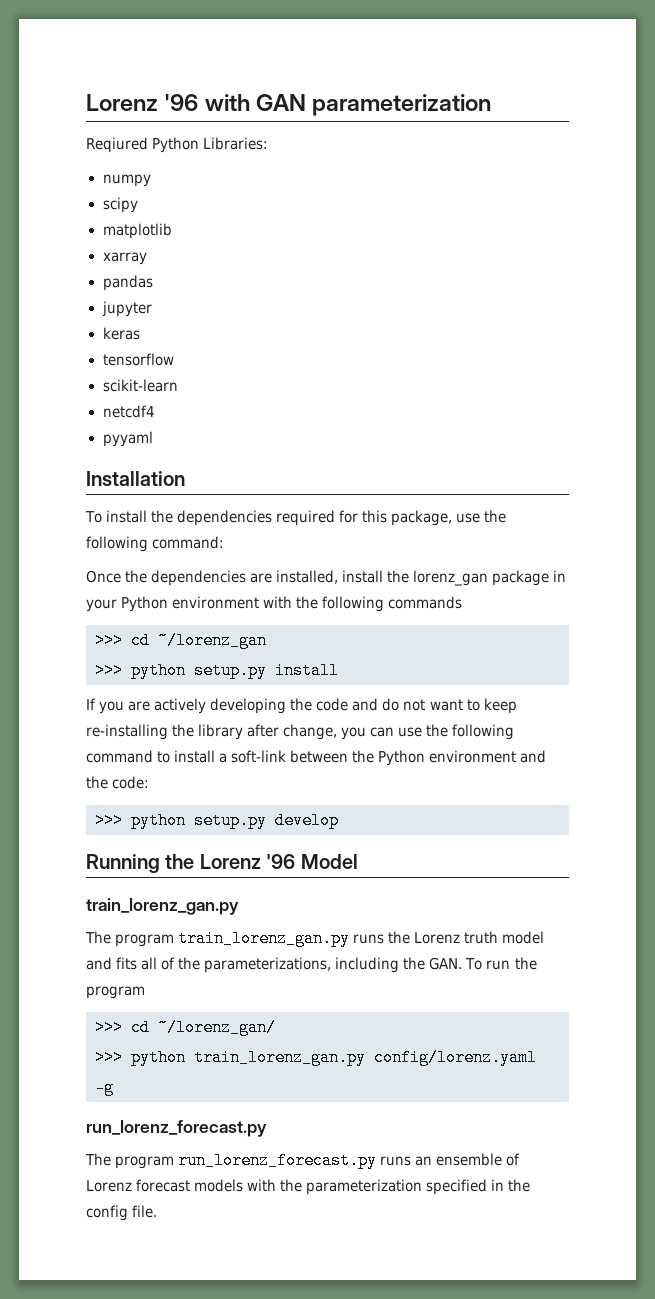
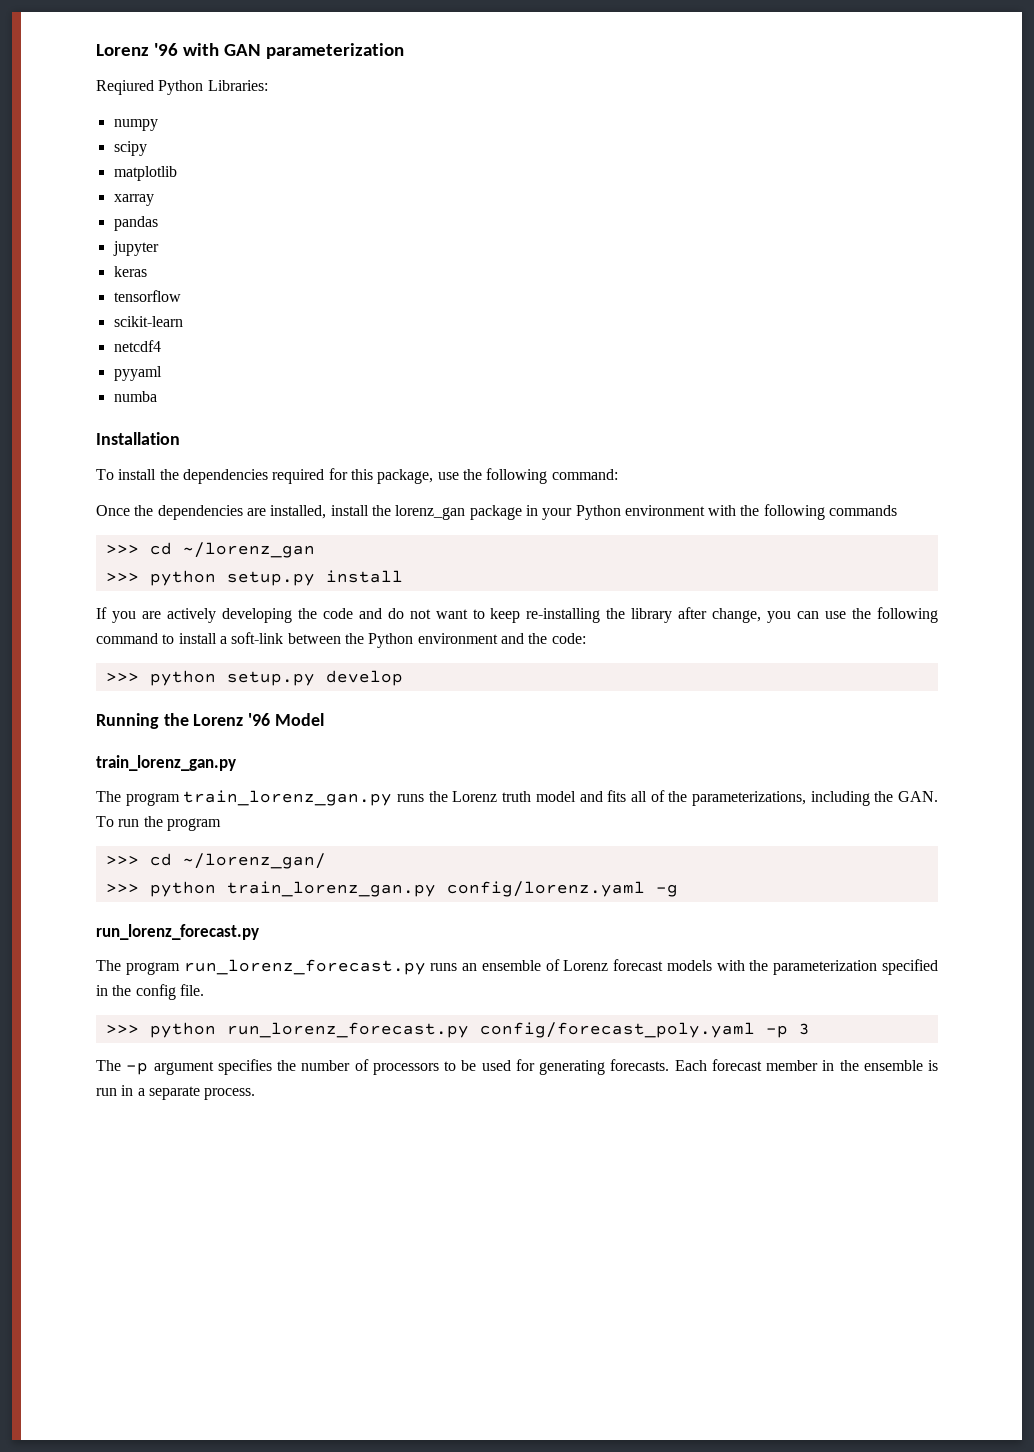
+ numba
+ >>> python run_lorenz_forecast.py config/forecast_poly.yaml -p 3
+ The -p argument specifies the number of processors to be used for generating forecasts. Each forecast member in the ensemble is run in a separate process.

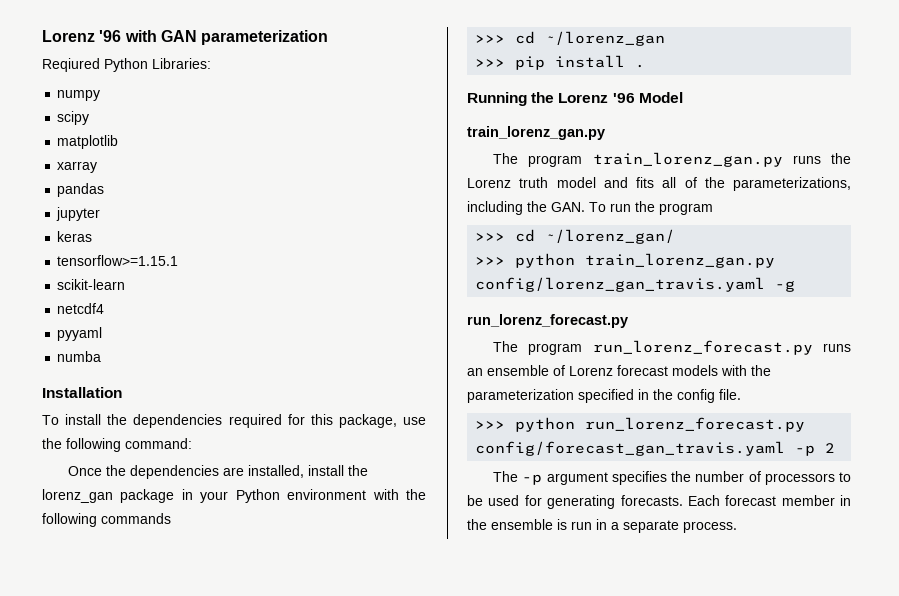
- tensorflow
+ tensorflow>=1.15.1
- >>> python setup.py install
- If you are actively developing the code and do not want to keep re-installing the library after change, you can use the following command to install a soft-link between the Python environment and the code:
- >>> python setup.py develop
+ >>> pip install .
- >>> python train_lorenz_gan.py config/lorenz.yaml -g
+ >>> python train_lorenz_gan.py config/lorenz_gan_travis.yaml -g
- >>> python run_lorenz_forecast.py config/forecast_poly.yaml -p 3
+ >>> python run_lorenz_forecast.py config/forecast_gan_travis.yaml -p 2

